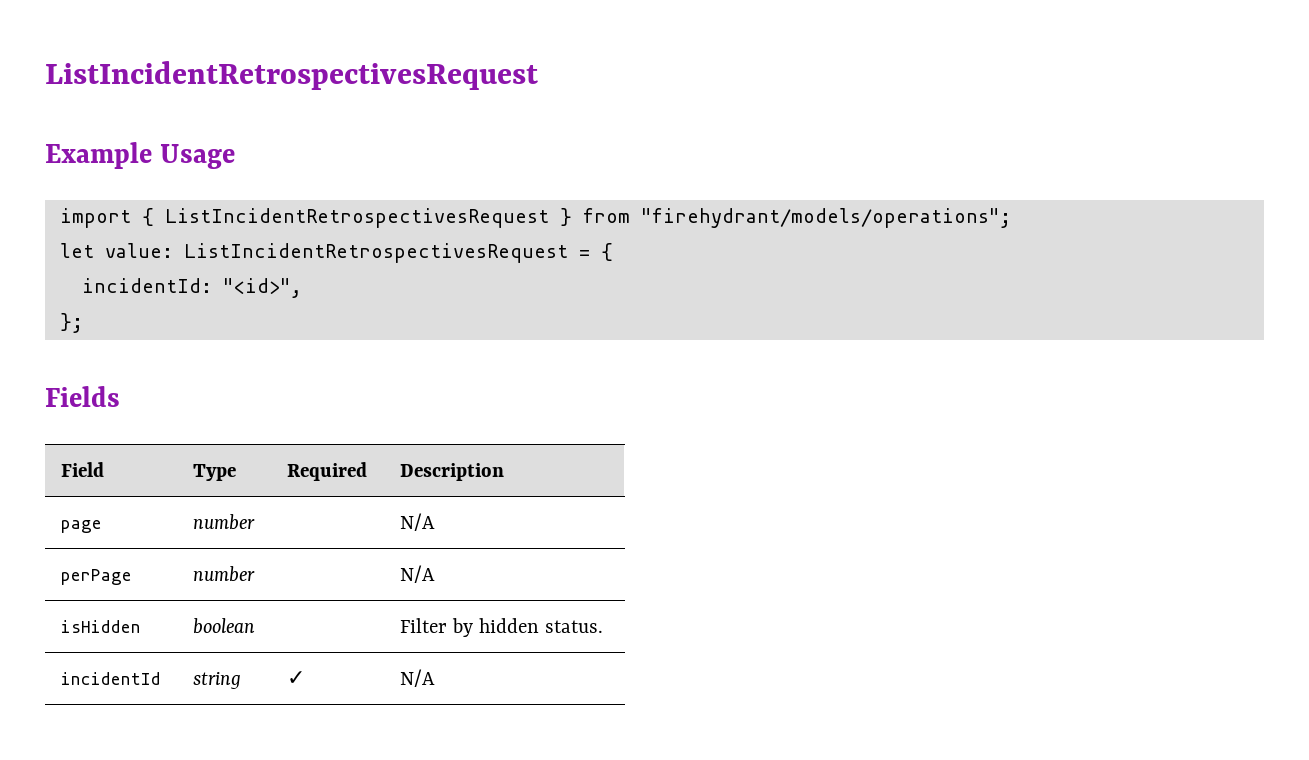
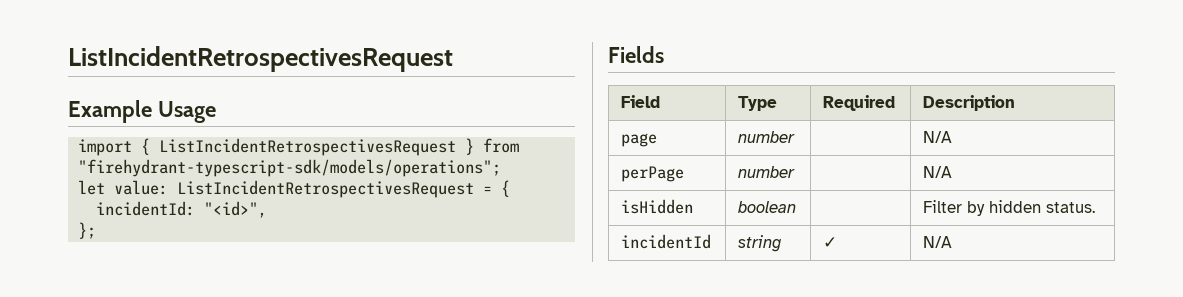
- import { ListIncidentRetrospectivesRequest } from "firehydrant/models/operations";
+ import { ListIncidentRetrospectivesRequest } from "firehydrant-typescript-sdk/models/operations";

